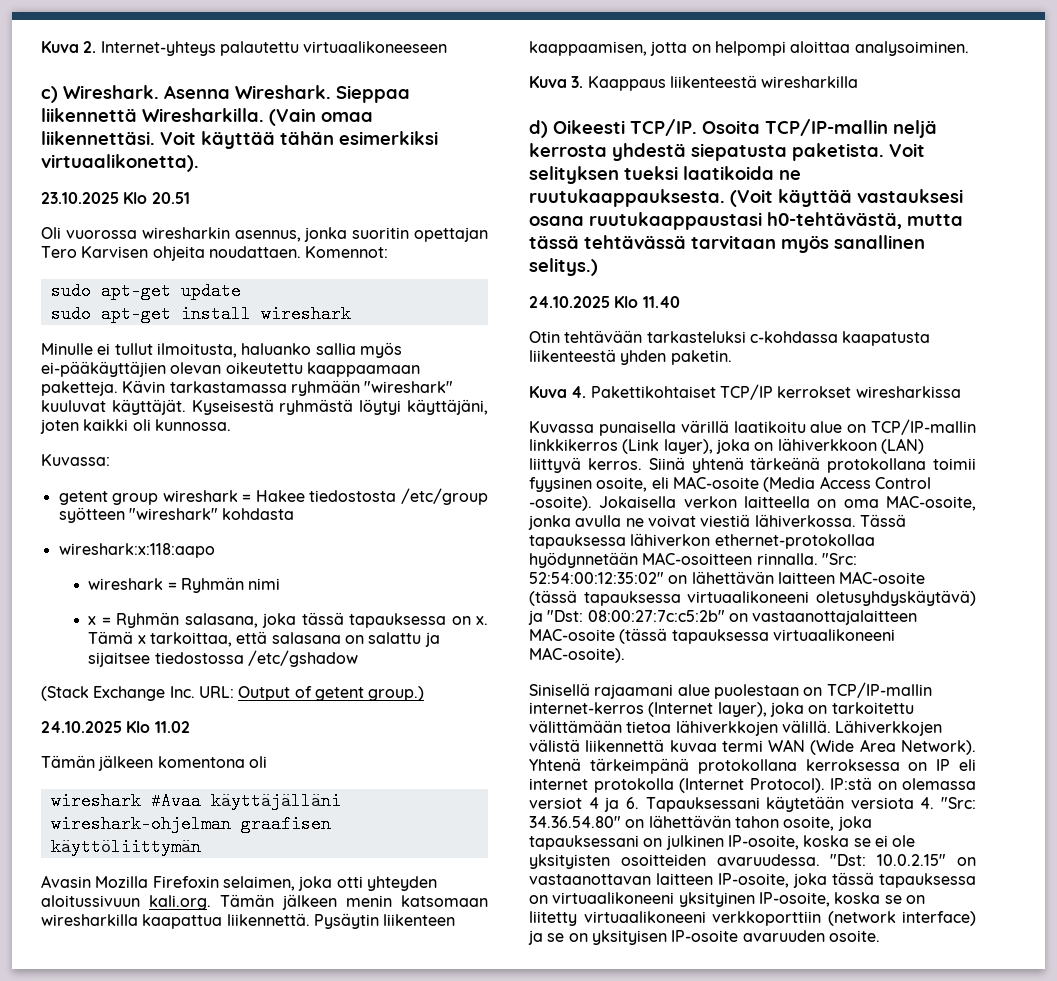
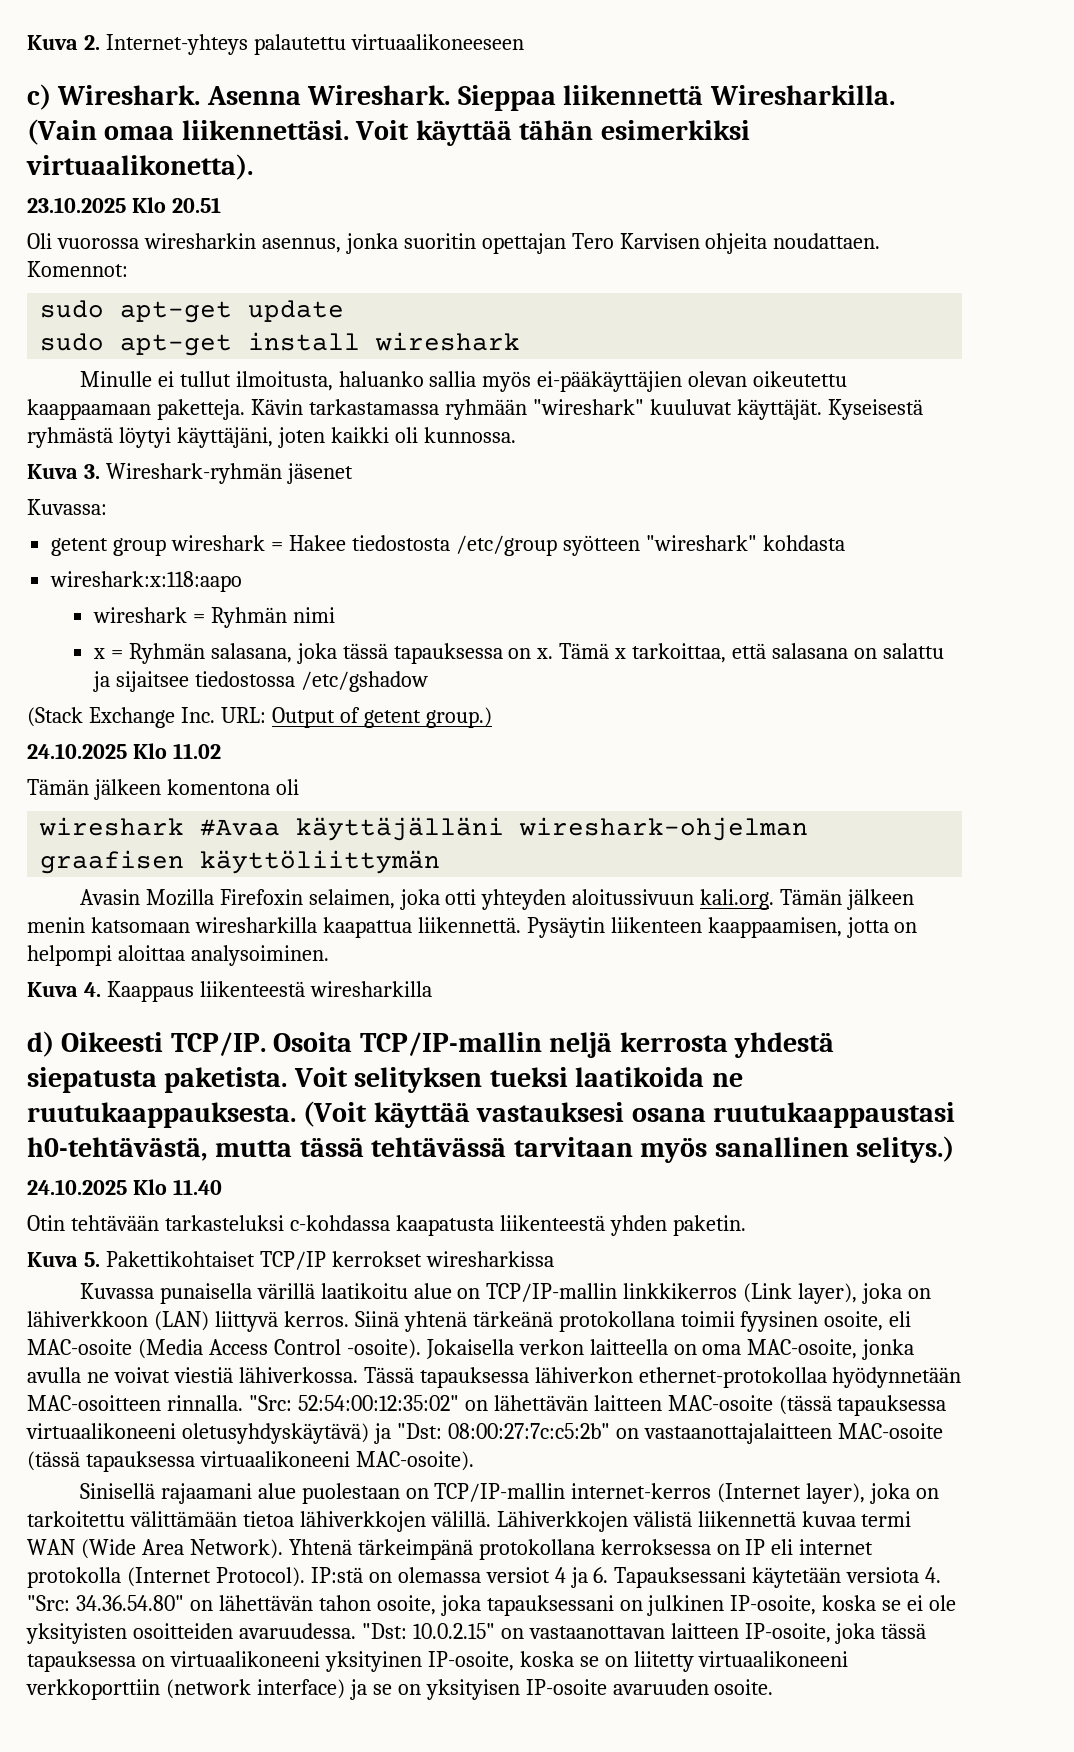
+ Kuva 3. Wireshark-ryhmän jäsenet
- Kuva 3. Kaappaus liikenteestä wiresharkilla
+ Kuva 4. Kaappaus liikenteestä wiresharkilla
- Kuva 4. Pakettikohtaiset TCP/IP kerrokset wiresharkissa
+ Kuva 5. Pakettikohtaiset TCP/IP kerrokset wiresharkissa

